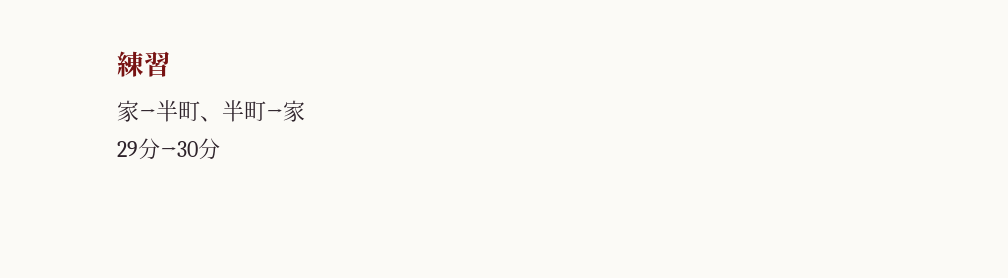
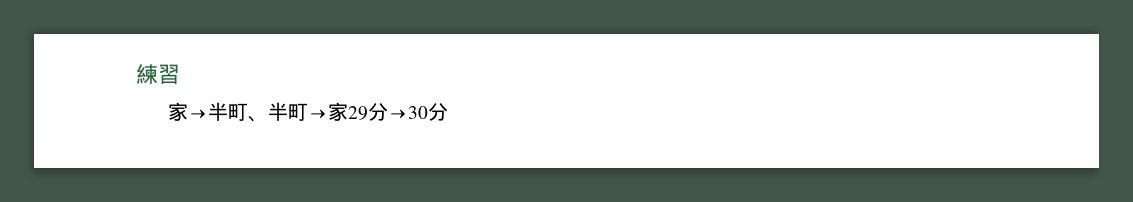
- 家→半町、半町→家
- 29分→30分
+ 家→半町、半町→家29分→30分

